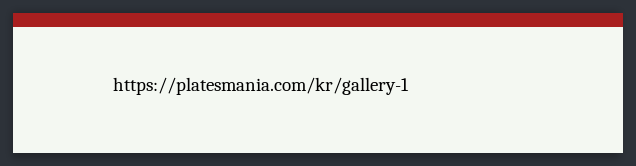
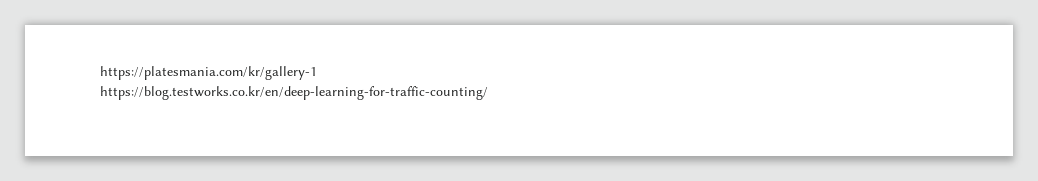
+ https://blog.testworks.co.kr/en/deep-learning-for-traffic-counting/

